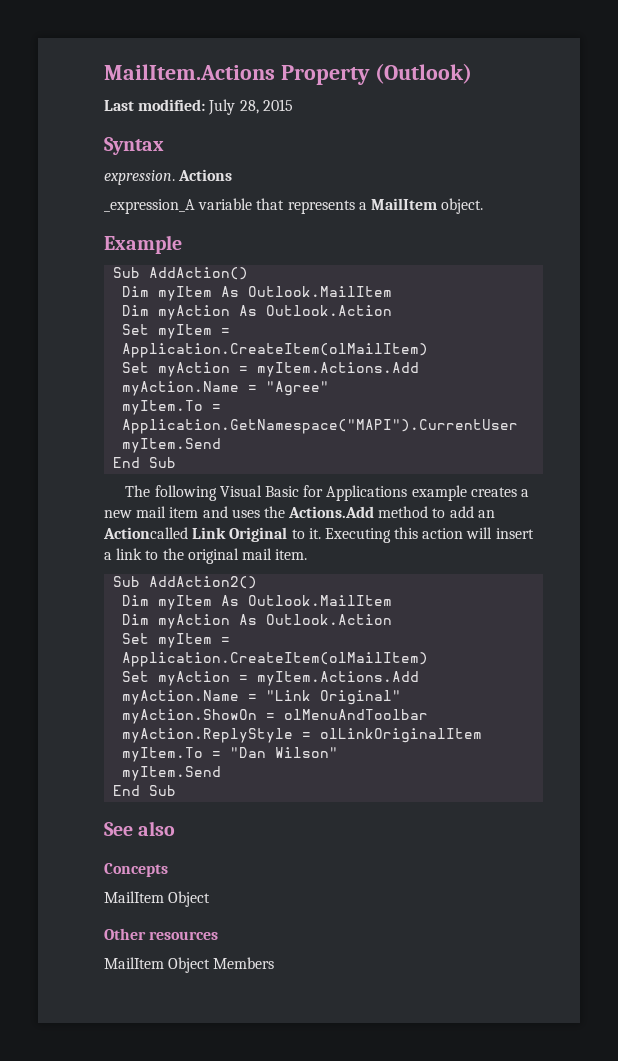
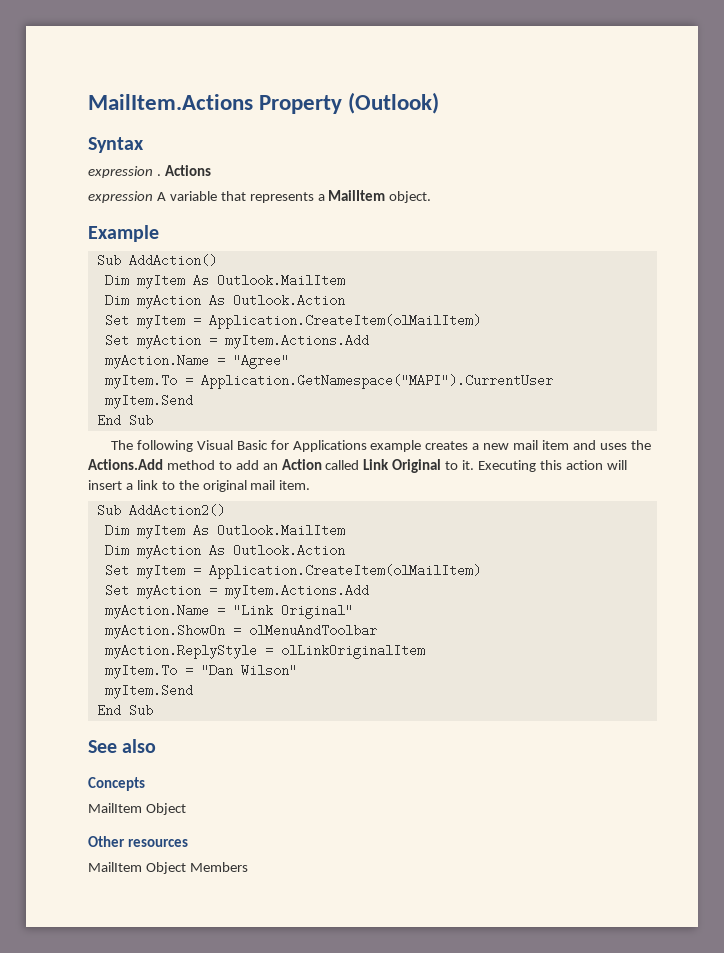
- Last modified: July 28, 2015
- expression.
+ expression .
- _expression_A variable that represents a MailItem object.
+ expression A variable that represents a MailItem object.
- The following Visual Basic for Applications example creates a new mail item and uses the Actions.Add method to add an Actioncalled Link Original to it.
+ The following Visual Basic for Applications example creates a new mail item and uses the Actions.Add method to add an Action called Link Original to it.

